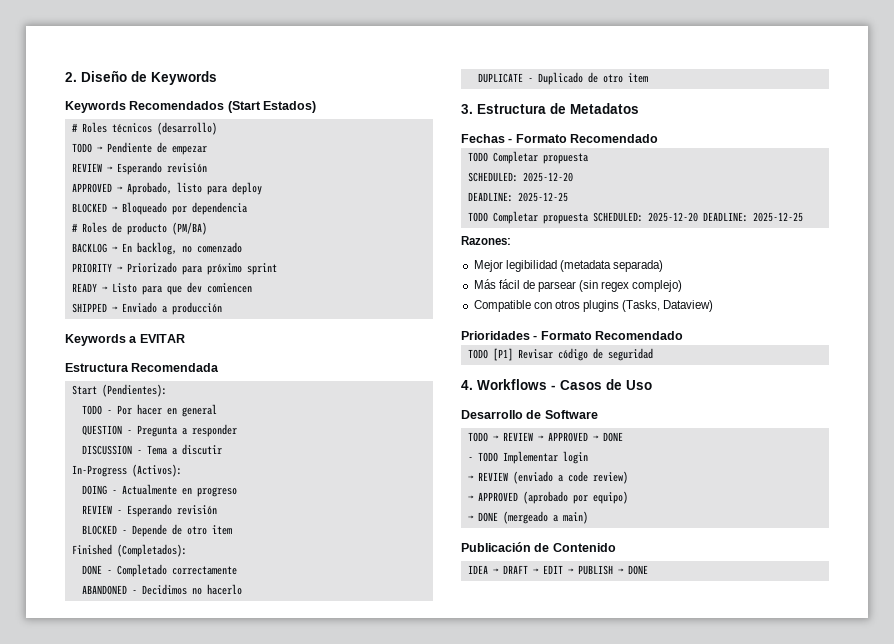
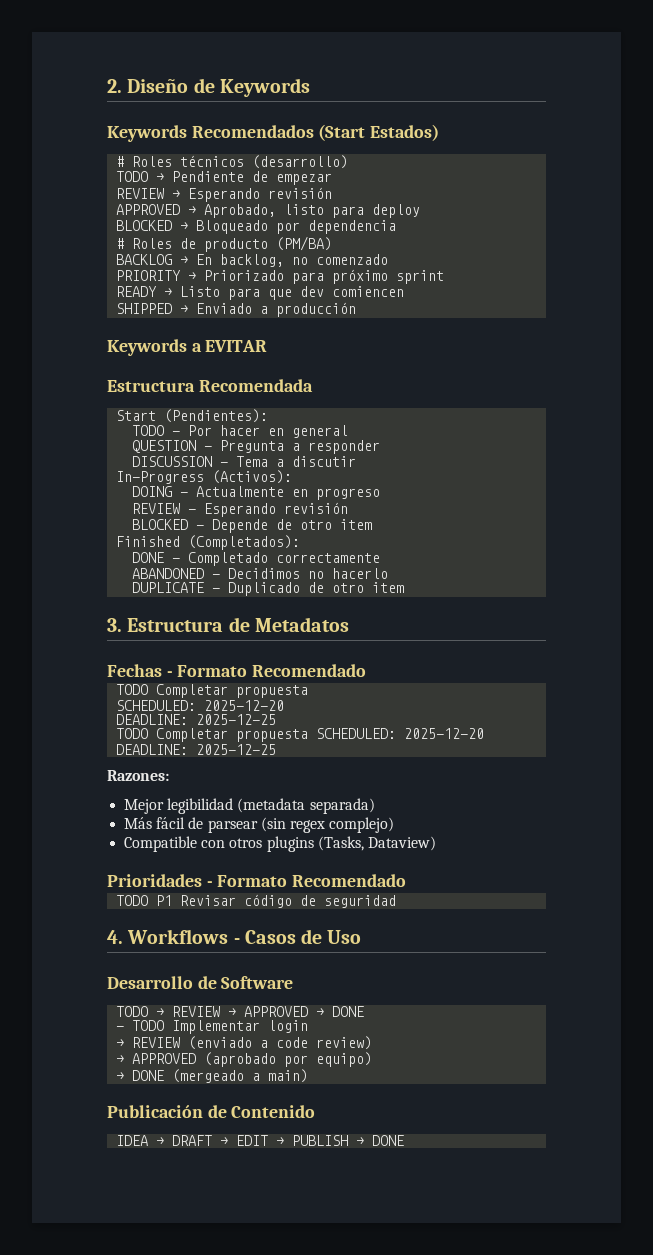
- TODO [P1] Revisar código de seguridad
+ TODO P1 Revisar código de seguridad

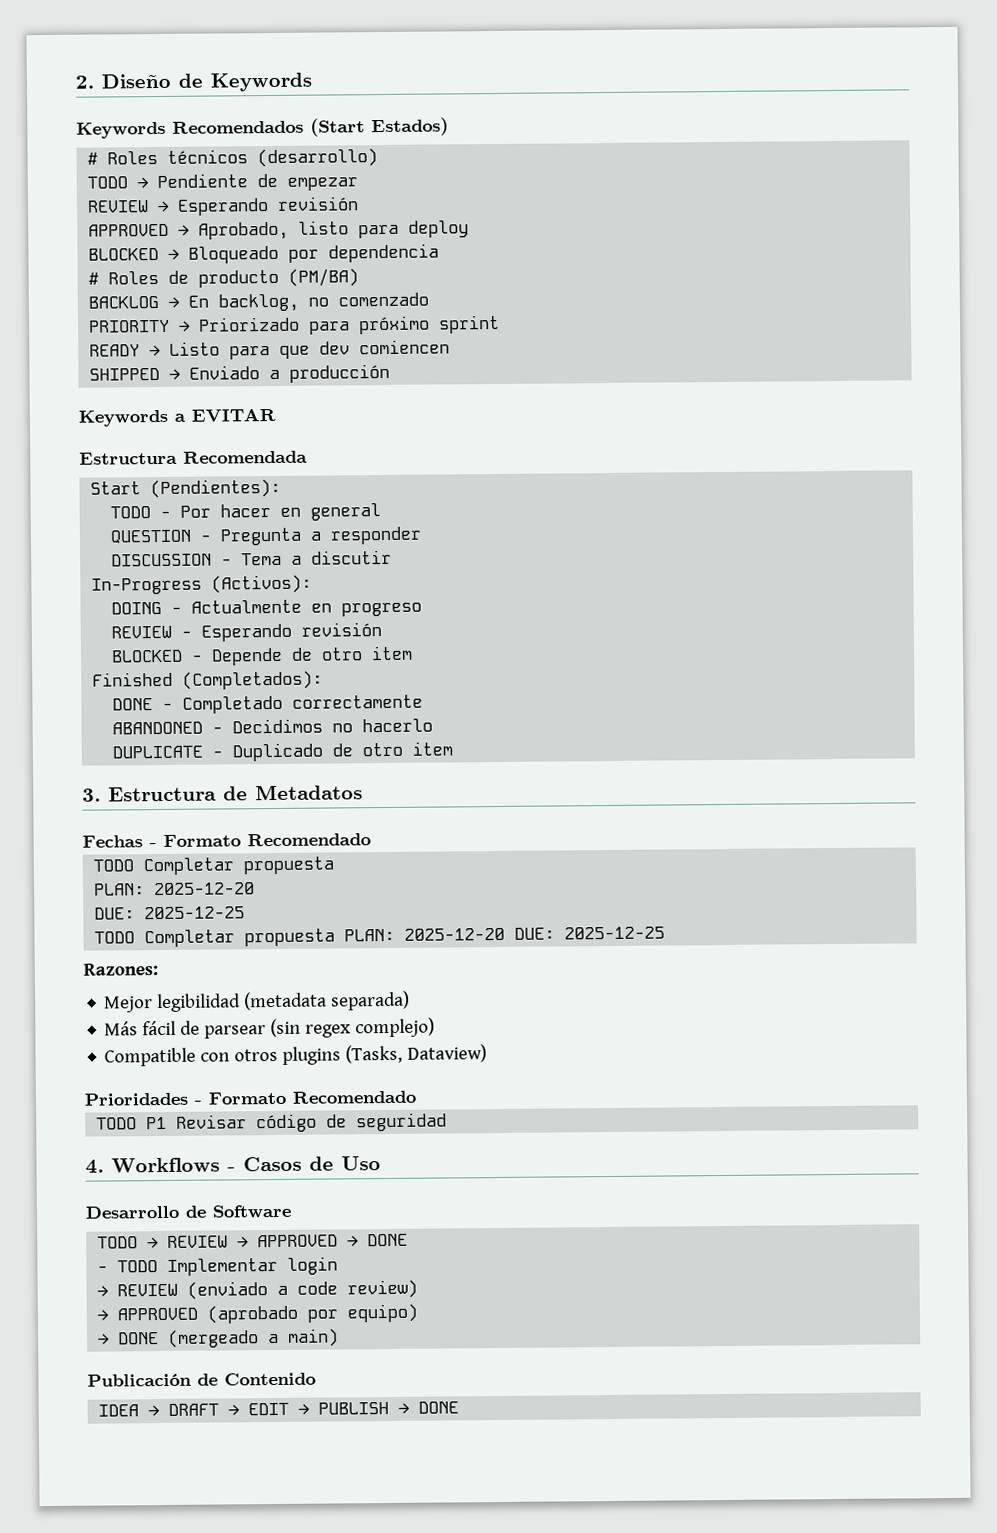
  Fechas - Formato Recomendado
  TODO Completar propuesta
- SCHEDULED: 2025-12-20
- DEADLINE: 2025-12-25
+ PLAN: 2025-12-20
+ DUE: 2025-12-25
- TODO Completar propuesta SCHEDULED: 2025-12-20 DEADLINE: 2025-12-25
+ TODO Completar propuesta PLAN: 2025-12-20 DUE: 2025-12-25

